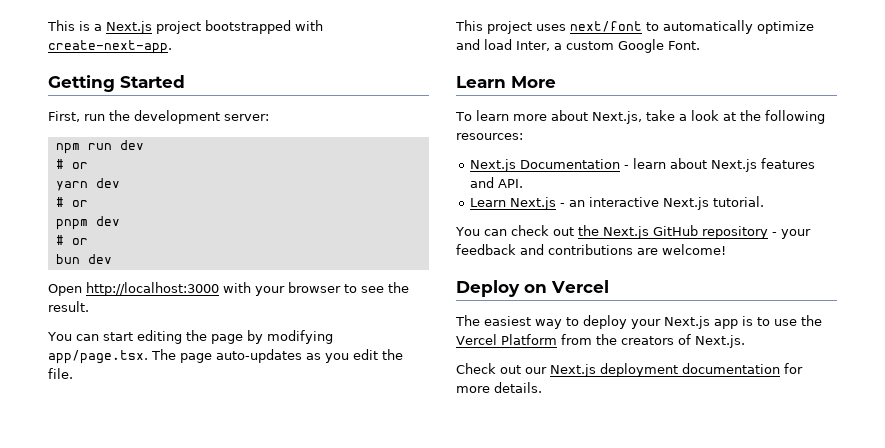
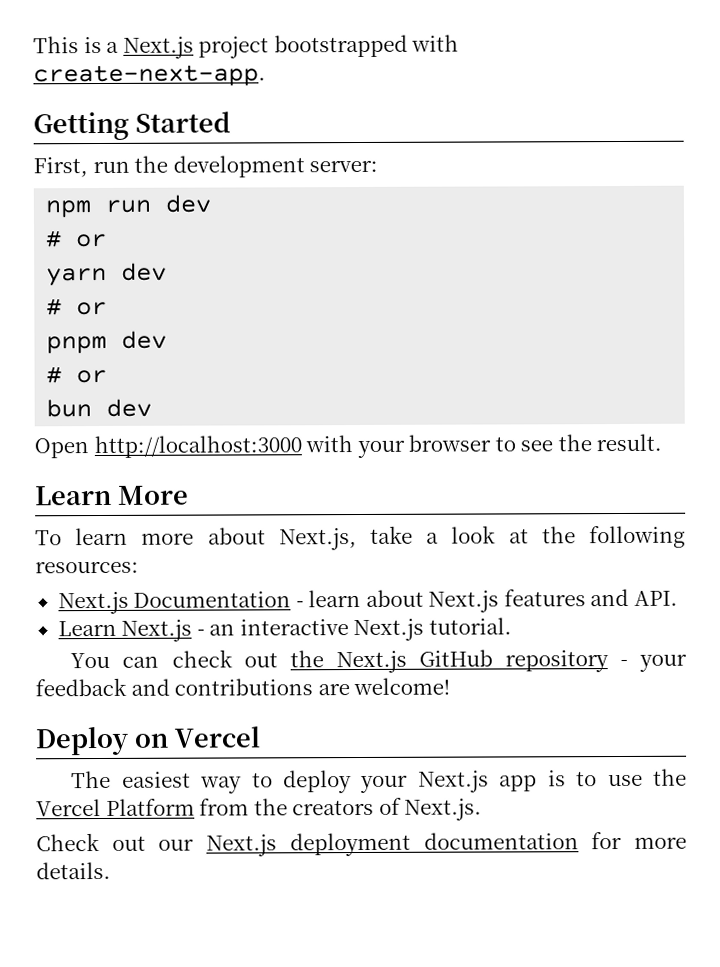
- You can start editing the page by modifying app/page.tsx. The page auto-updates as you edit the file.
- This project uses next/font to automatically optimize and load Inter, a custom Google Font.

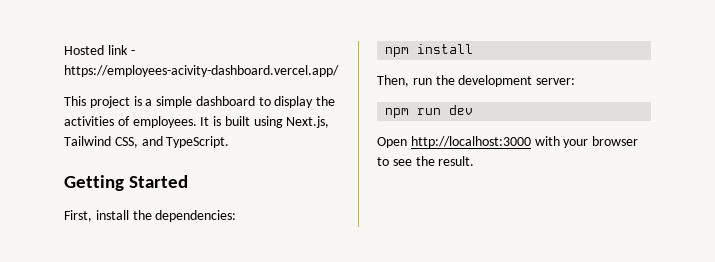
- This is a Next.js project bootstrapped with create-next-app.
+ Hosted link - https://employees-acivity-dashboard.vercel.app/
+ This project is a simple dashboard to display the activities of employees. It is built using Next.js, Tailwind CSS, and TypeScript.
  Getting Started
- First, run the development server:
+ First, install the dependencies:
+ npm install
+ Then, run the development server:
  npm run dev
- # or
- yarn dev
- # or
- pnpm dev
- # or
- bun dev
- Learn More
- To learn more about Next.js, take a look at the following resources:
- Next.js Documentation - learn about Next.js features and API.
- Learn Next.js - an interactive Next.js tutorial.
- You can check out the Next.js GitHub repository - your feedback and contributions are welcome!
- Deploy on Vercel
- The easiest way to deploy your Next.js app is to use the Vercel Platform from the creators of Next.js.
- Check out our Next.js deployment documentation for more details.

